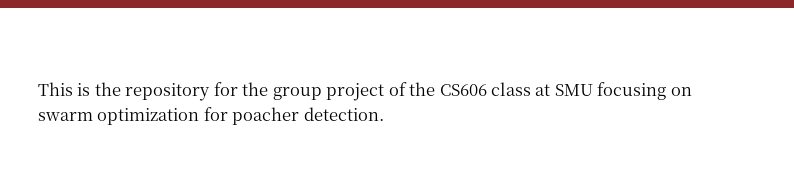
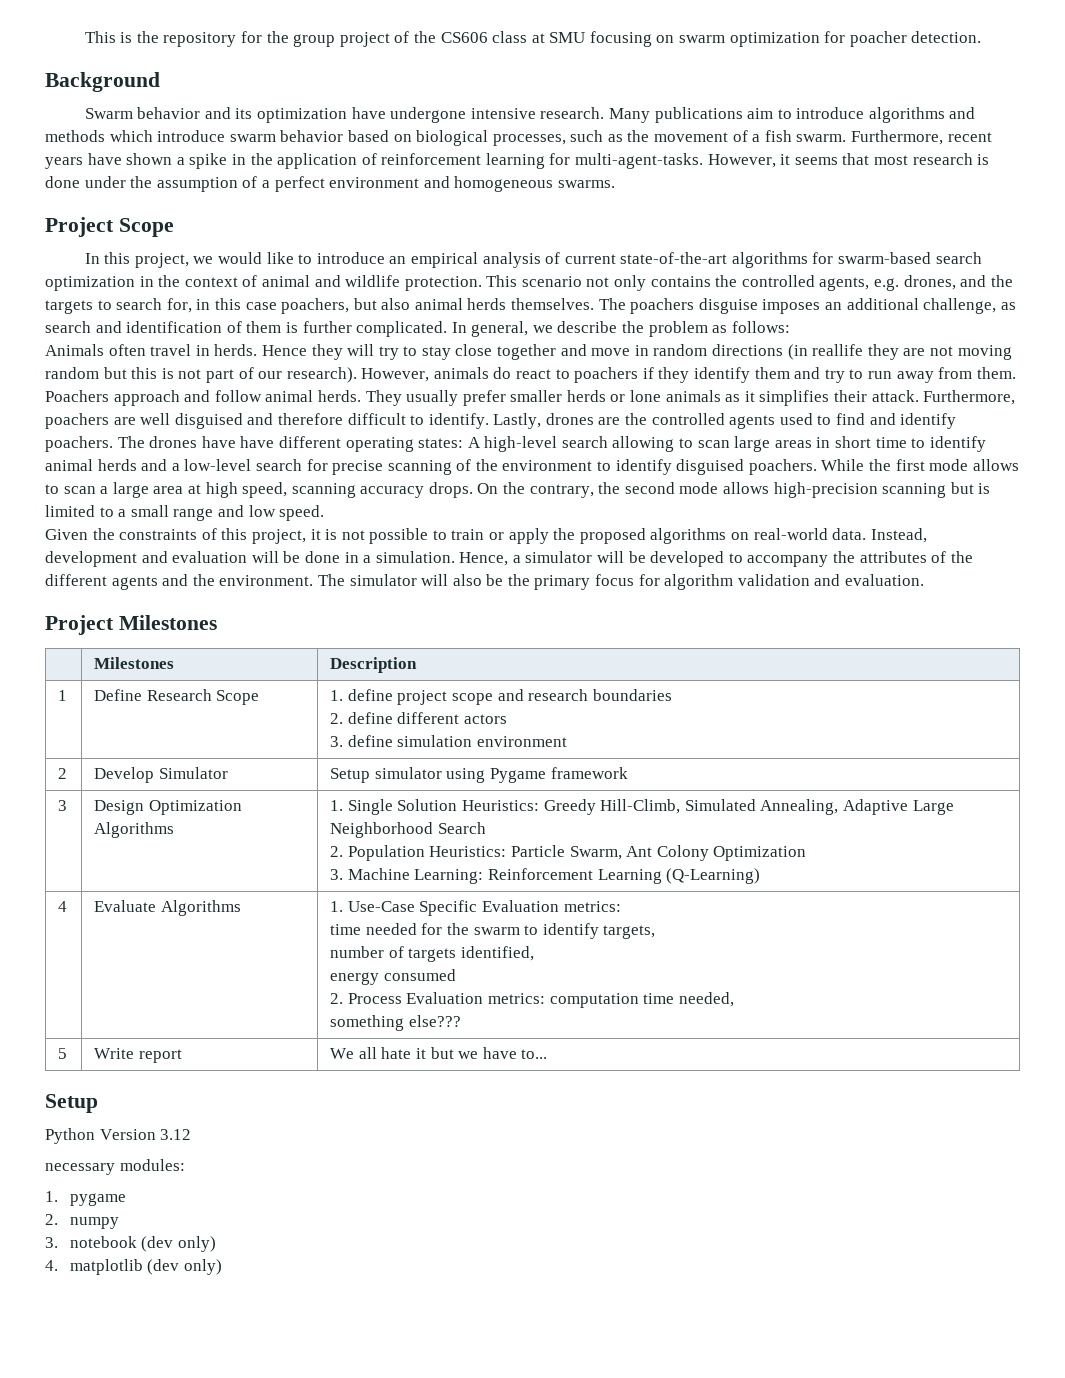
+ Background
+ Swarm behavior and its optimization have undergone intensive research. Many publications aim to introduce algorithms and methods which introduce swarm behavior based on biological processes, such as the movement of a fish swarm. Furthermore, recent years have shown a spike in the application of reinforcement learning for multi-agent-tasks. However, it seems that most research is done under the assumption of a perfect environment and homogeneous swarms.
+ Project Scope
+ In this project, we would like to introduce an empirical analysis of current state-of-the-art algorithms for swarm-based search optimization in the context of animal and wildlife protection. This scenario not only contains the controlled agents, e.g. drones, and the targets to search for, in this case poachers, but also animal herds themselves. The poachers disguise imposes an additional challenge, as search and identification of them is further complicated. In general, we describe the problem as follows:
+ Animals often travel in herds. Hence they will try to stay close together and move in random directions (in reallife they are not moving random but this is not part of our research). However, animals do react to poachers if they identify them and try to run away from them. Poachers approach and follow animal herds. They usually prefer smaller herds or lone animals as it simplifies their attack. Furthermore, poachers are well disguised and therefore difficult to identify. Lastly, drones are the controlled agents used to find and identify poachers. The drones have have different operating states: A high-level search allowing to scan large areas in short time to identify animal herds and a low-level search for precise scanning of the environment to identify disguised poachers. While the first mode allows to scan a large area at high speed, scanning accuracy drops. On the contrary, the second mode allows high-precision scanning but is limited to a small range and low speed.
+ Given the constraints of this project, it is not possible to train or apply the proposed algorithms on real-world data. Instead, development and evaluation will be done in a simulation. Hence, a simulator will be developed to accompany the attributes of the different agents and the environment. The simulator will also be the primary focus for algorithm validation and evaluation.
+ Project Milestones
+ | Milestones | Description
+ 1 | Define Research Scope | 1. define project scope and research boundaries
+ 2. define different actors
+ 3. define simulation environment
+ 2 | Develop Simulator | Setup simulator using Pygame framework
+ 3 | Design Optimization Algorithms | 1. Single Solution Heuristics: Greedy Hill-Climb, Simulated Annealing, Adaptive Large Neighborhood Search
+ 2. Population Heuristics: Particle Swarm, Ant Colony Optimization
+ 3. Machine Learning: Reinforcement Learning (Q-Learning)
+ 4 | Evaluate Algorithms | 1. Use-Case Specific Evaluation metrics:
+ time needed for the swarm to identify targets,
+ number of targets identified,
+ energy consumed
+ 2. Process Evaluation metrics: computation time needed,
+ something else???
+ 5 | Write report | We all hate it but we have to...
+ Setup
+ Python Version 3.12
+ necessary modules:
+ 1. pygame
+ 2. numpy
+ 3. notebook (dev only)
+ 4. matplotlib (dev only)

